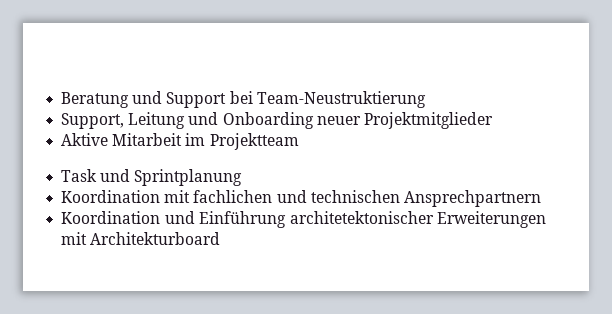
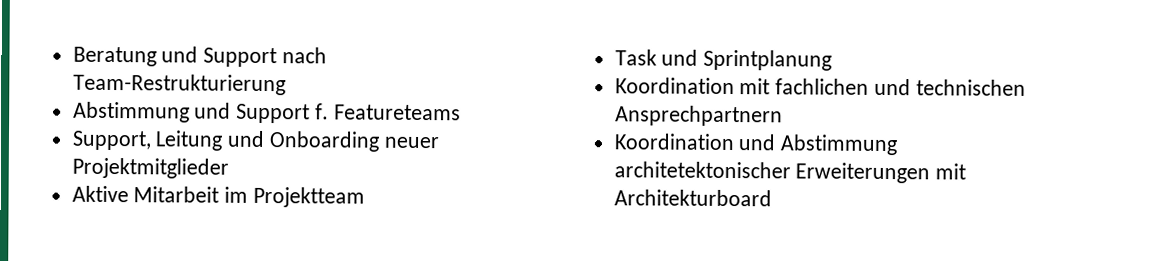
- Beratung und Support bei Team-Neustruktierung
+ Beratung und Support nach Team-Restrukturierung
+ Abstimmung und Support f. Featureteams
- Koordination und Einführung architetektonischer Erweiterungen mit Architekturboard
+ Koordination und Abstimmung architetektonischer Erweiterungen mit Architekturboard

